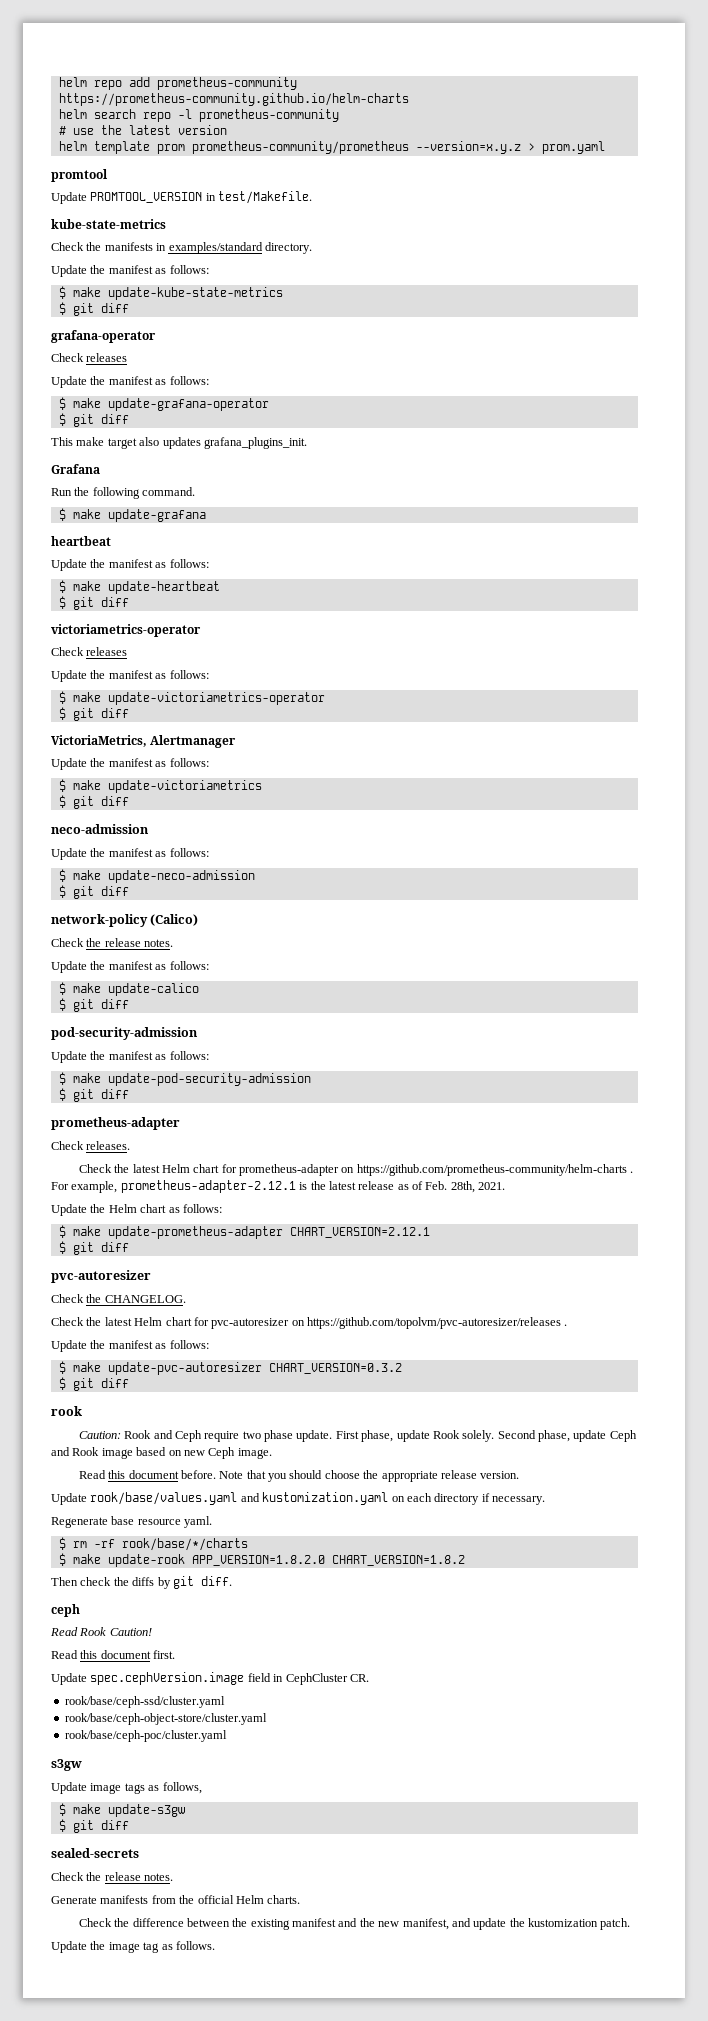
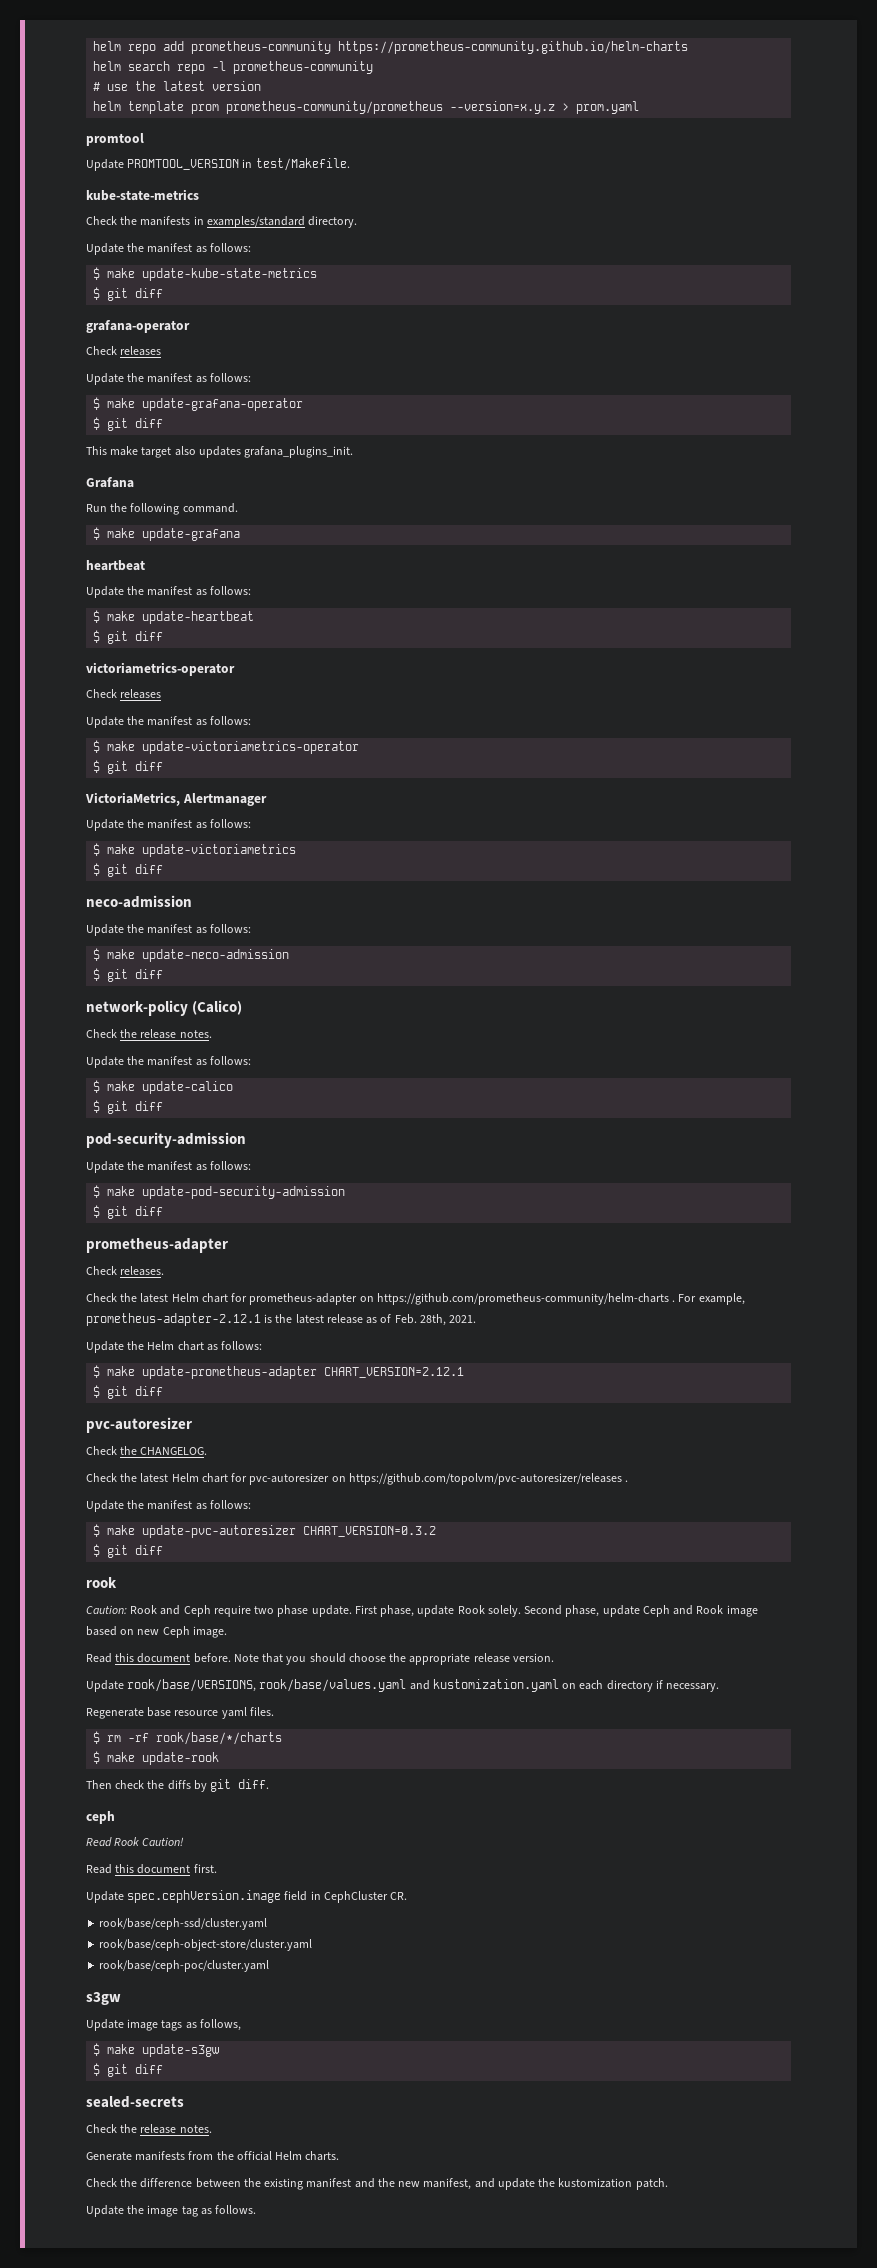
- Update rook/base/values.yaml and kustomization.yaml on each directory if necessary.
+ Update rook/base/VERSIONS, rook/base/values.yaml and kustomization.yaml on each directory if necessary.
- Regenerate base resource yaml.
+ Regenerate base resource yaml files.
- $ make update-rook APP_VERSION=1.8.2.0 CHART_VERSION=1.8.2
+ $ make update-rook

